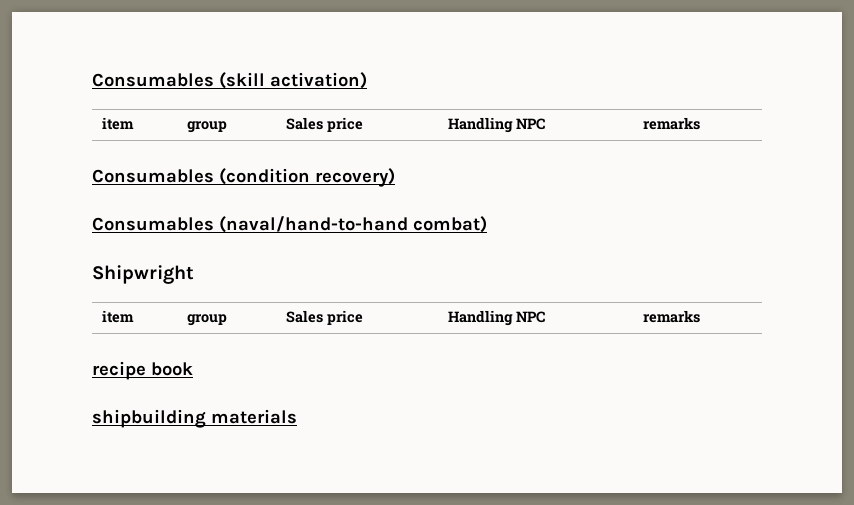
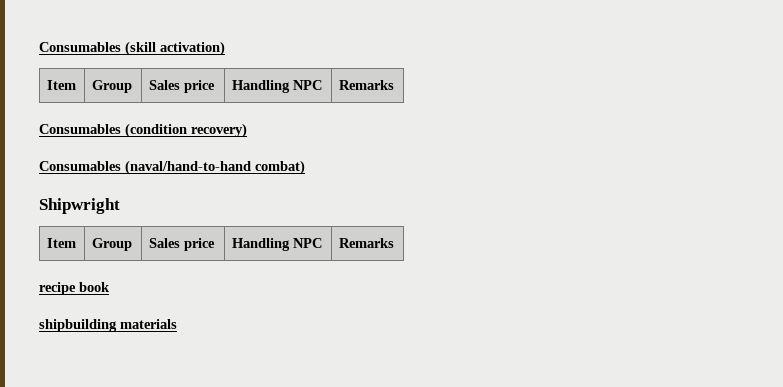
  Consumables (skill activation)
- item | group | Sales price | Handling NPC | remarks
+ Item | Group | Sales price | Handling NPC | Remarks
  Shipwright
- item | group | Sales price | Handling NPC | remarks
+ Item | Group | Sales price | Handling NPC | Remarks

